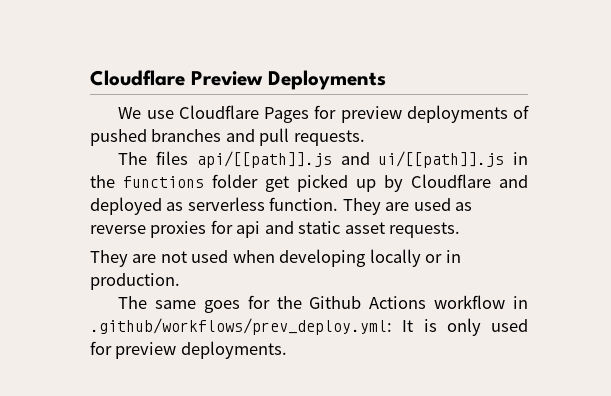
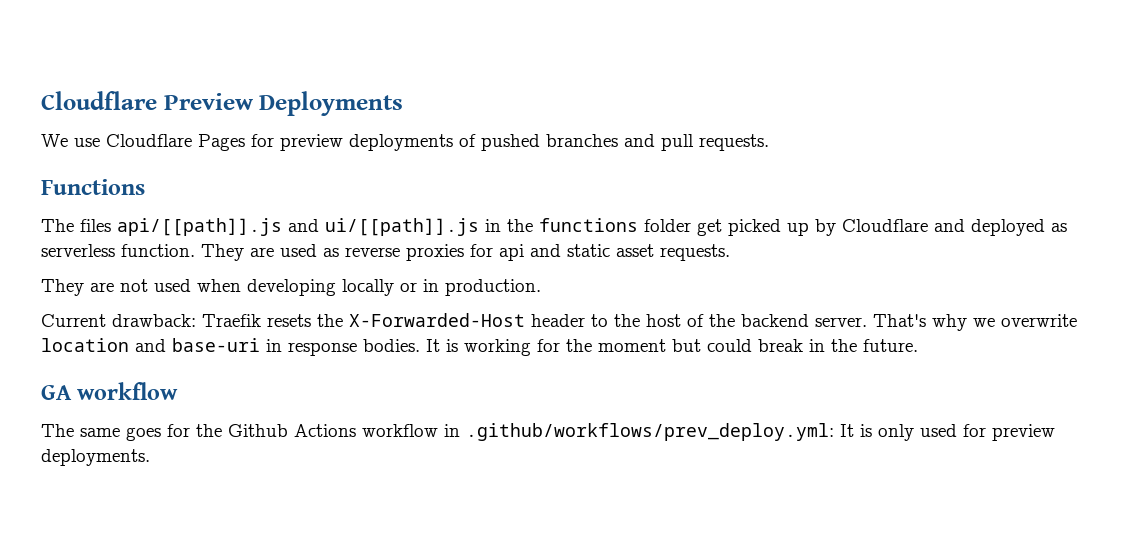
+ Functions
+ Current drawback: Traefik resets the X-Forwarded-Host header to the host of the backend server. That's why we overwrite location and base-uri in response bodies. It is working for the moment but could break in the future.
+ GA workflow

